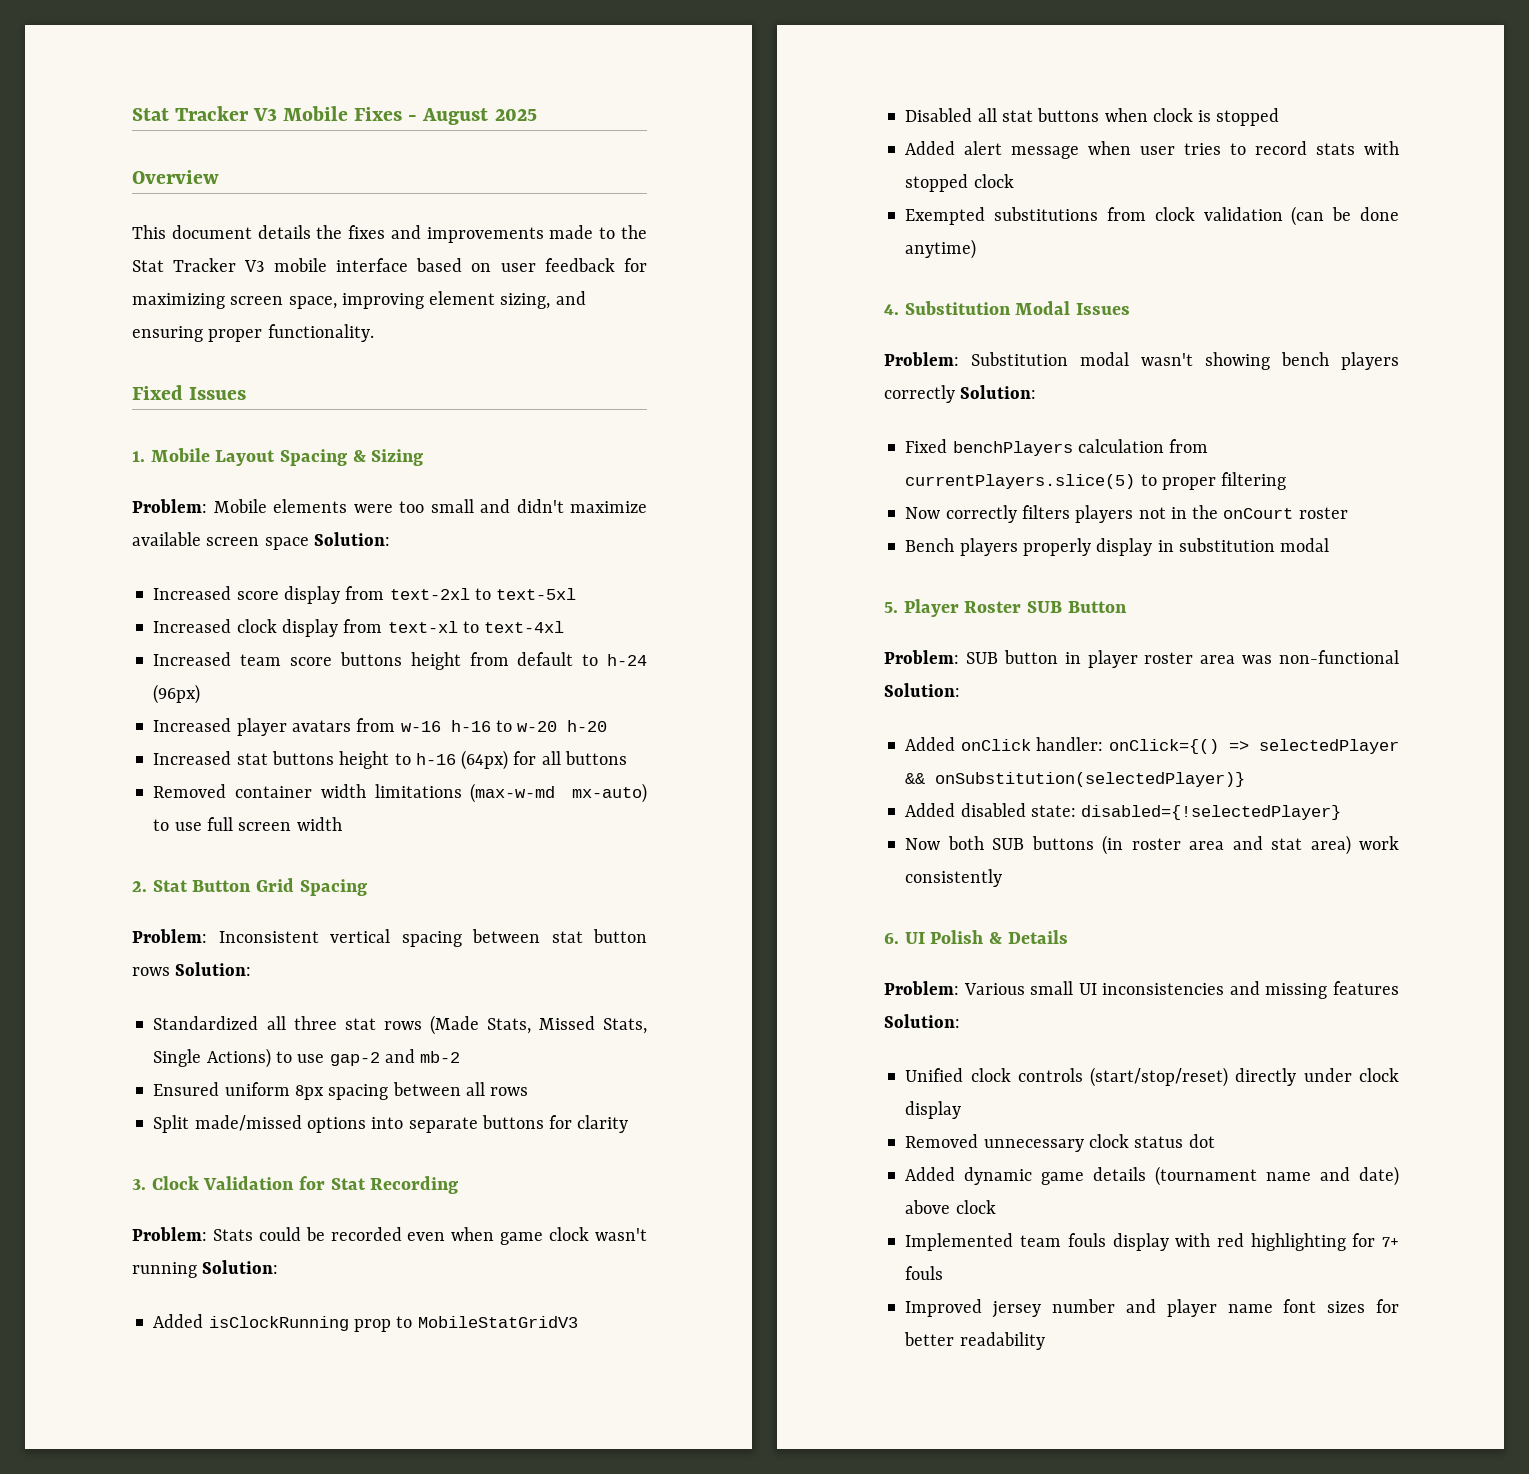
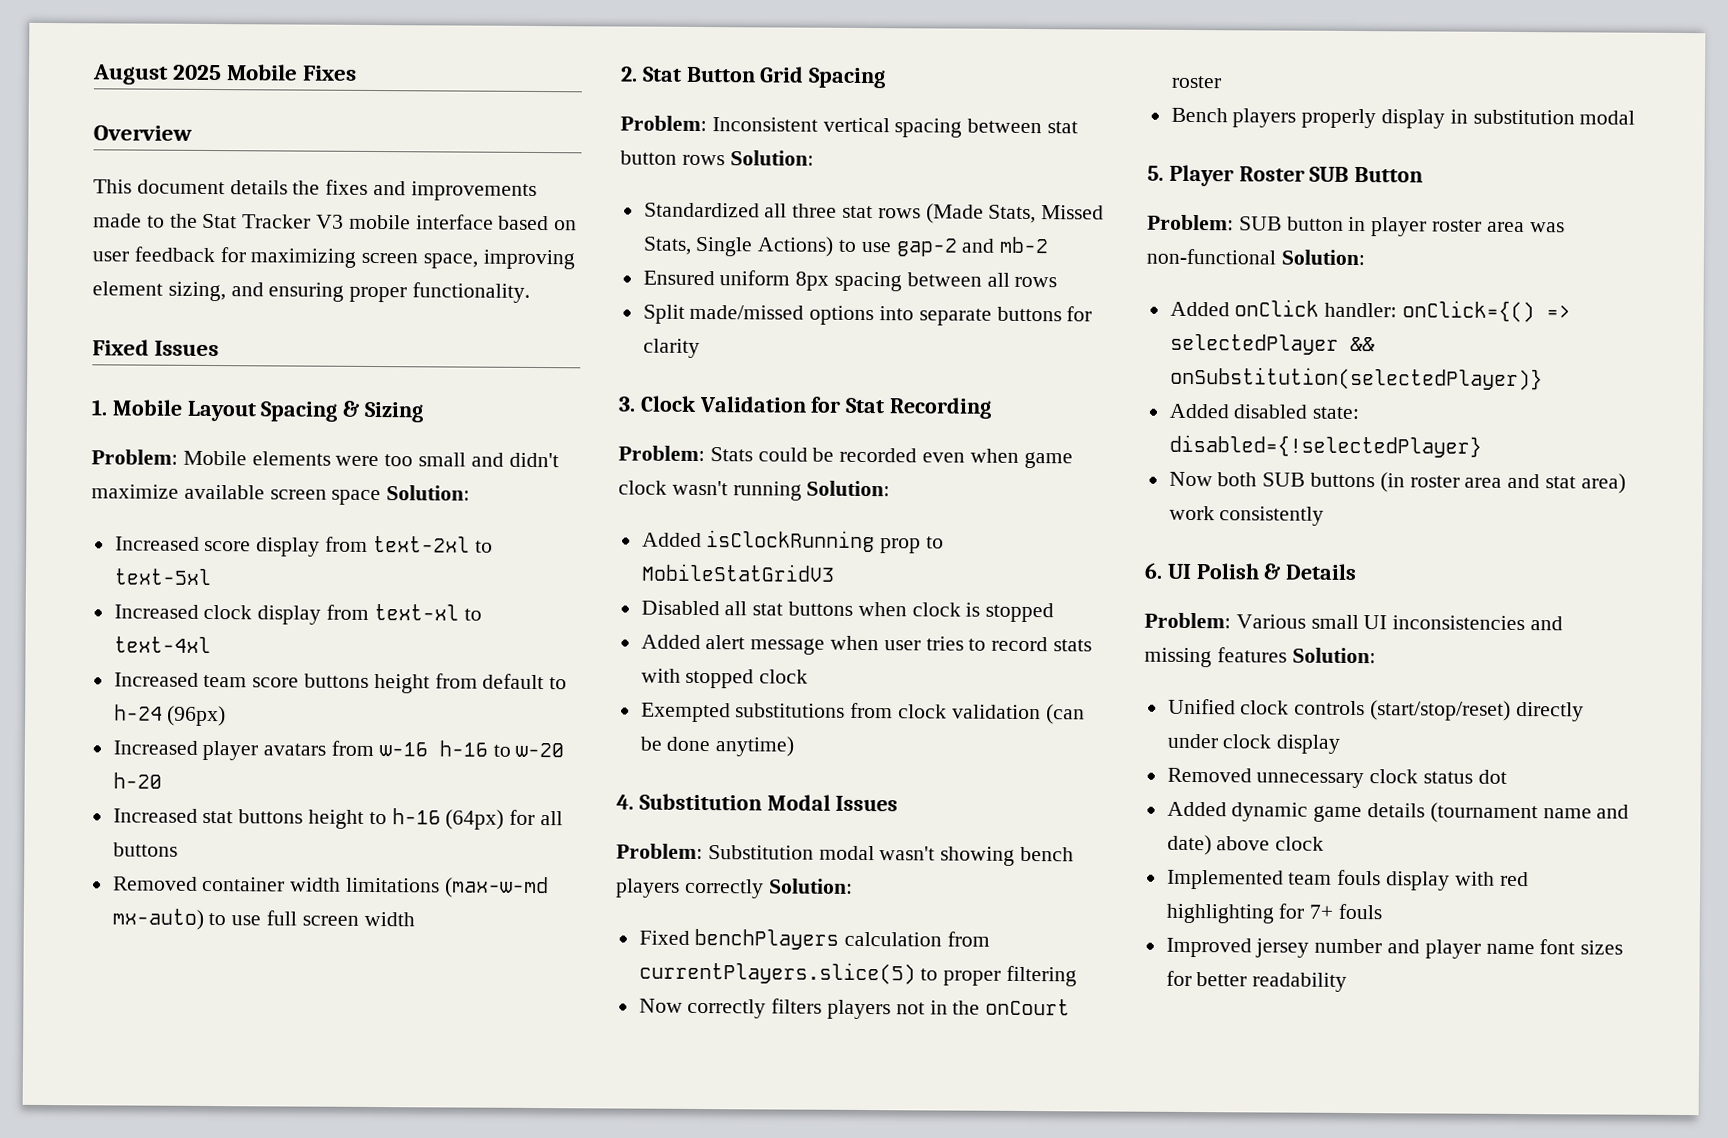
- Stat Tracker V3 Mobile Fixes - August 2025
+ August 2025 Mobile Fixes

